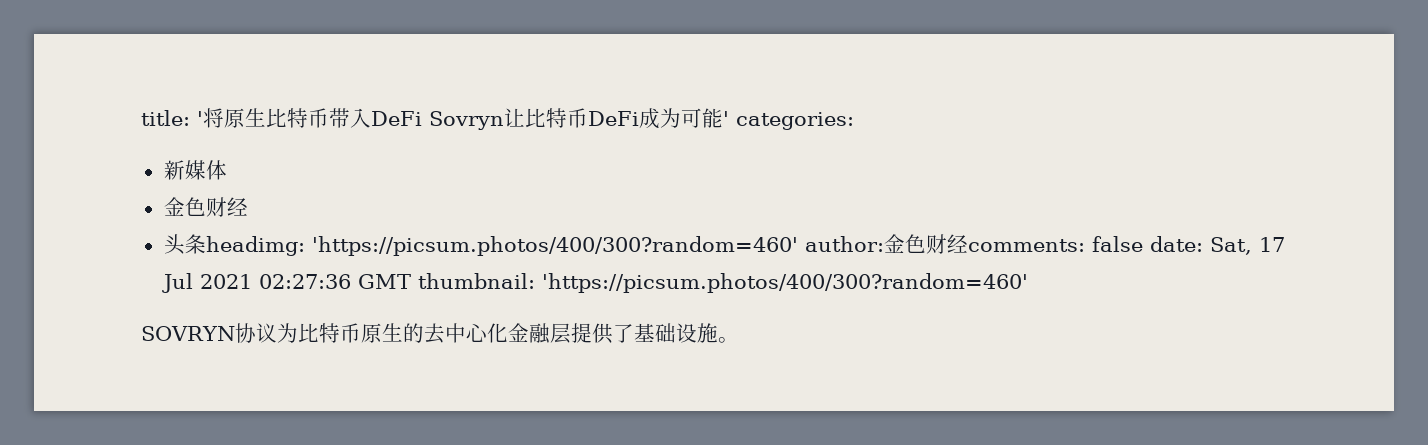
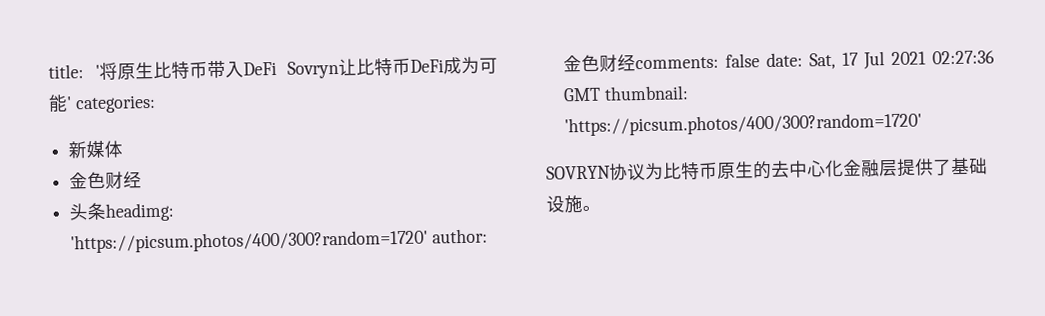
- 头条headimg: 'https://picsum.photos/400/300?random=460' author:金色财经comments: false date: Sat, 17 Jul 2021 02:27:36 GMT thumbnail: 'https://picsum.photos/400/300?random=460'
+ 头条headimg: 'https://picsum.photos/400/300?random=1720' author:金色财经comments: false date: Sat, 17 Jul 2021 02:27:36 GMT thumbnail: 'https://picsum.photos/400/300?random=1720'

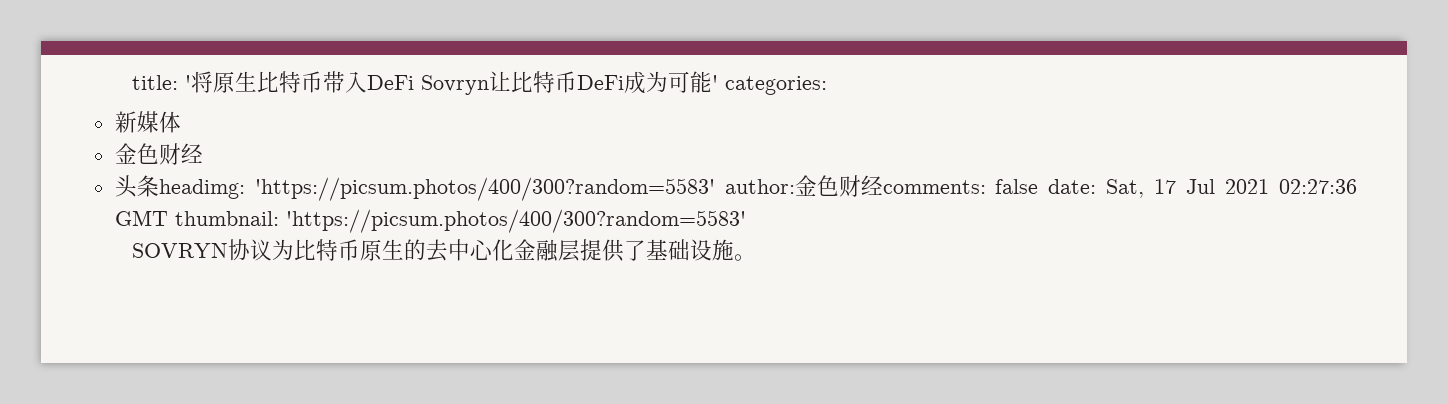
- 头条headimg: 'https://picsum.photos/400/300?random=1720' author:金色财经comments: false date: Sat, 17 Jul 2021 02:27:36 GMT thumbnail: 'https://picsum.photos/400/300?random=1720'
+ 头条headimg: 'https://picsum.photos/400/300?random=5583' author:金色财经comments: false date: Sat, 17 Jul 2021 02:27:36 GMT thumbnail: 'https://picsum.photos/400/300?random=5583'

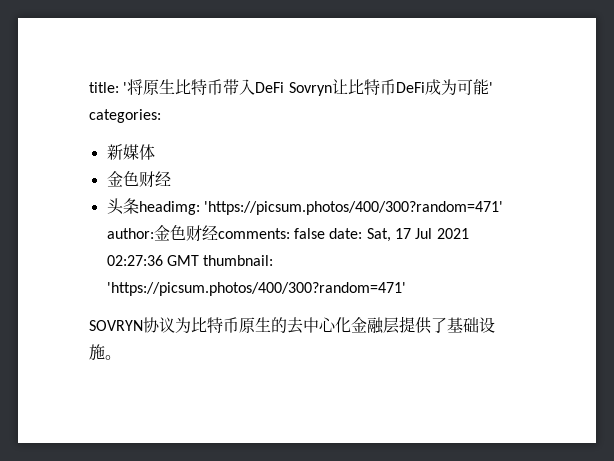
- 头条headimg: 'https://picsum.photos/400/300?random=5583' author:金色财经comments: false date: Sat, 17 Jul 2021 02:27:36 GMT thumbnail: 'https://picsum.photos/400/300?random=5583'
+ 头条headimg: 'https://picsum.photos/400/300?random=471' author:金色财经comments: false date: Sat, 17 Jul 2021 02:27:36 GMT thumbnail: 'https://picsum.photos/400/300?random=471'

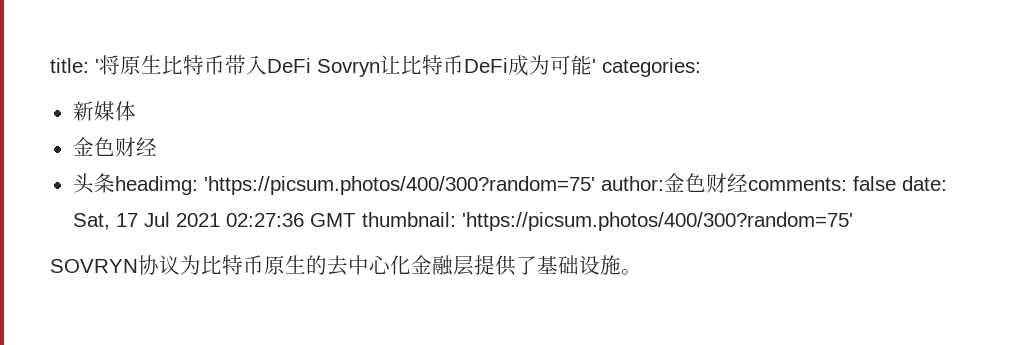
- 头条headimg: 'https://picsum.photos/400/300?random=471' author:金色财经comments: false date: Sat, 17 Jul 2021 02:27:36 GMT thumbnail: 'https://picsum.photos/400/300?random=471'
+ 头条headimg: 'https://picsum.photos/400/300?random=75' author:金色财经comments: false date: Sat, 17 Jul 2021 02:27:36 GMT thumbnail: 'https://picsum.photos/400/300?random=75'

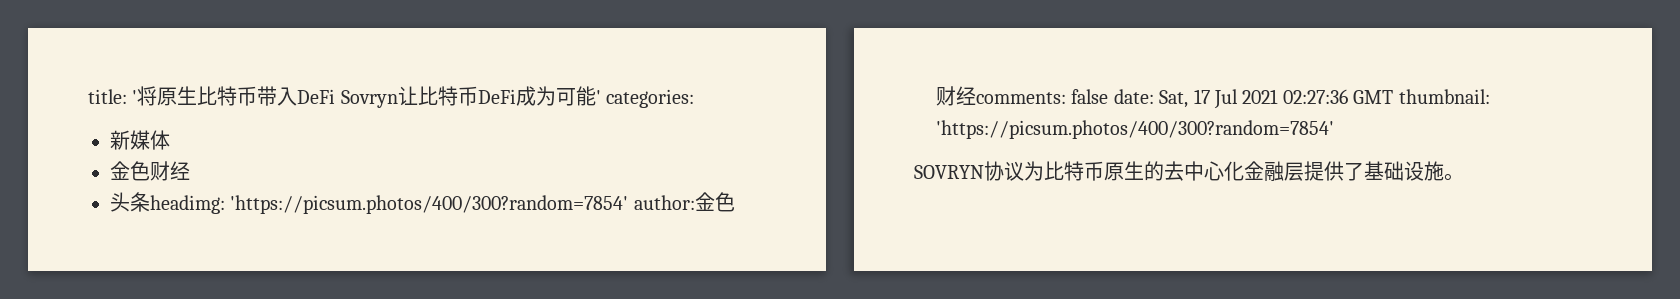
- 头条headimg: 'https://picsum.photos/400/300?random=75' author:金色财经comments: false date: Sat, 17 Jul 2021 02:27:36 GMT thumbnail: 'https://picsum.photos/400/300?random=75'
+ 头条headimg: 'https://picsum.photos/400/300?random=7854' author:金色财经comments: false date: Sat, 17 Jul 2021 02:27:36 GMT thumbnail: 'https://picsum.photos/400/300?random=7854'

